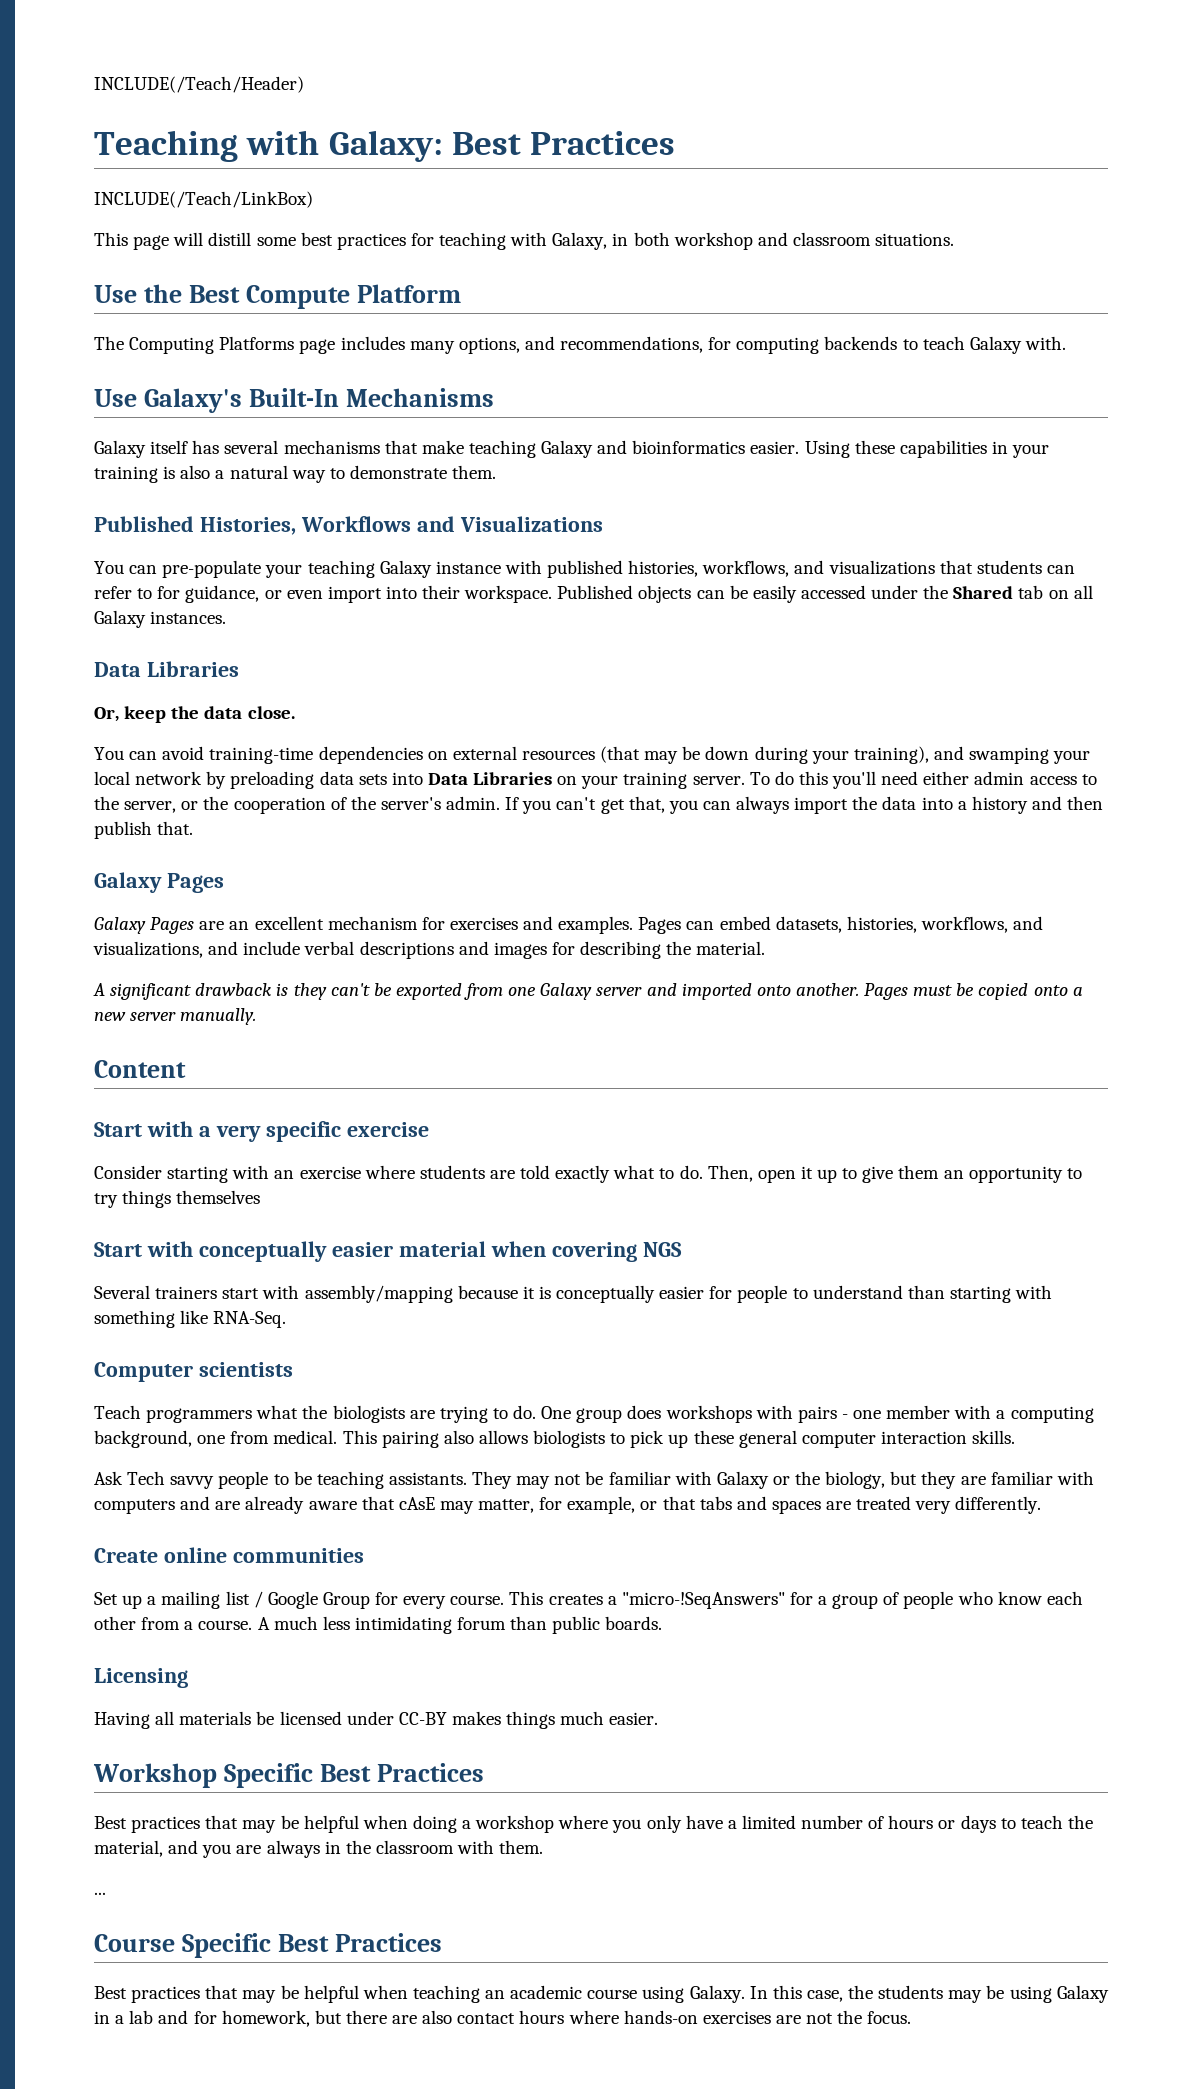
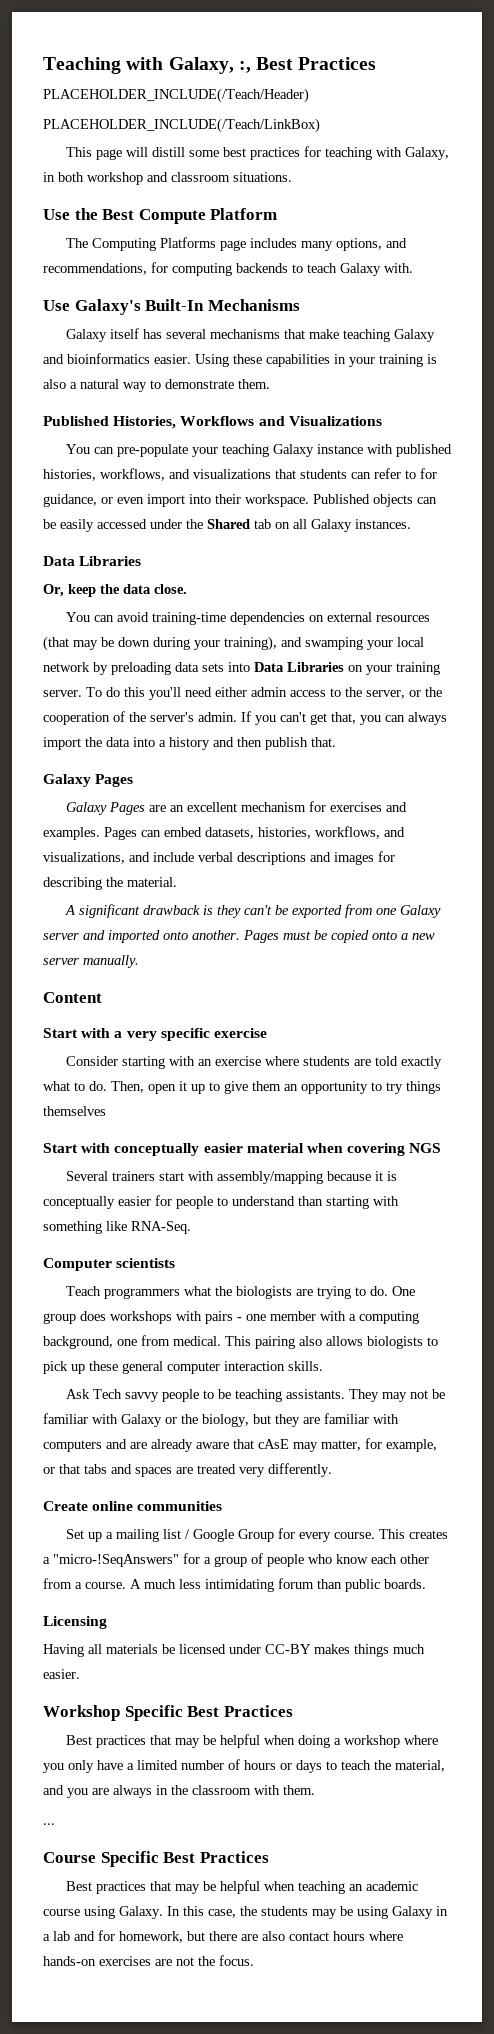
- INCLUDE(/Teach/Header)
- Teaching with Galaxy: Best Practices
- INCLUDE(/Teach/LinkBox)
+ Teaching with Galaxy, :, Best Practices
+ PLACEHOLDER_INCLUDE(/Teach/Header)
+ PLACEHOLDER_INCLUDE(/Teach/LinkBox)

